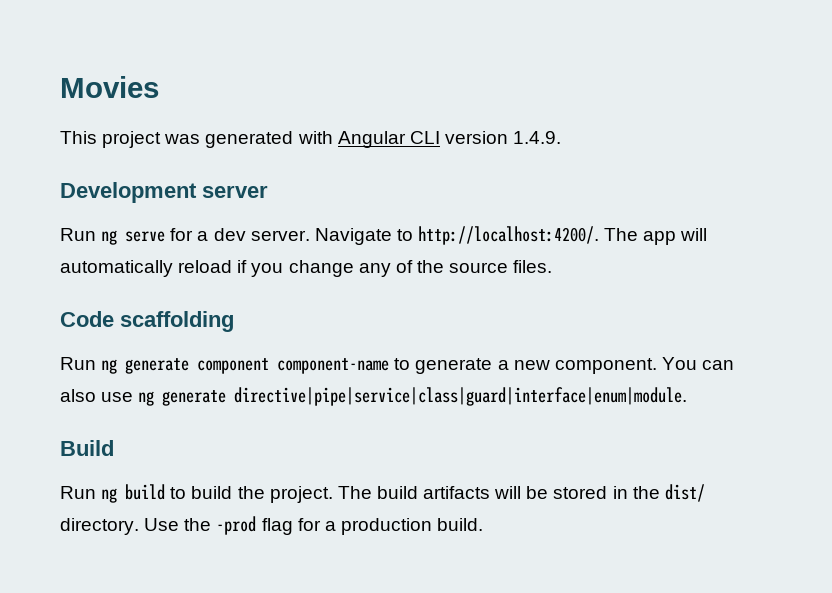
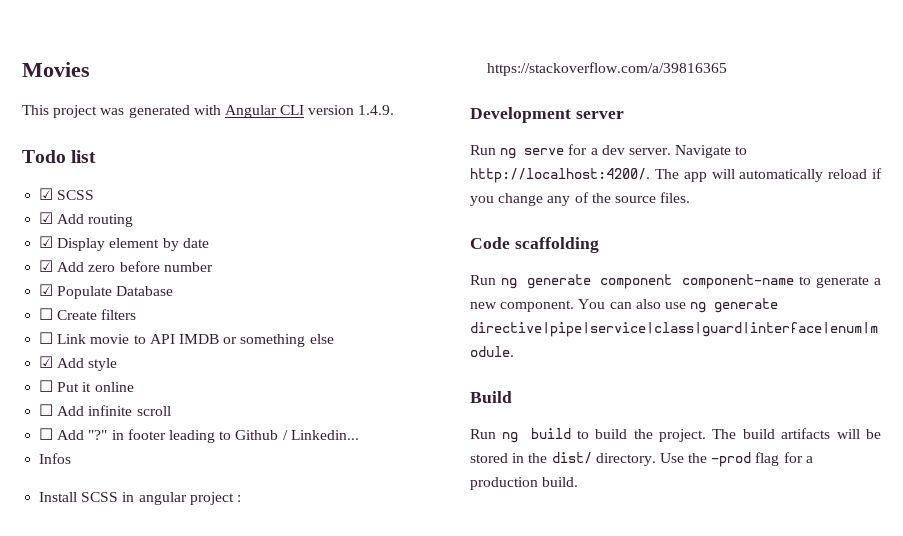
+ Todo list
+ ☑ SCSS
+ ☑ Add routing
+ ☑ Display element by date
+ ☑ Add zero before number
+ ☑ Populate Database
+ ☐ Create filters
+ ☐ Link movie to API IMDB or something else
+ ☑ Add style
+ ☐ Put it online
+ ☐ Add infinite scroll
+ ☐ Add "?" in footer leading to Github / Linkedin...
+ Infos
+ Install SCSS in angular project : https://stackoverflow.com/a/39816365

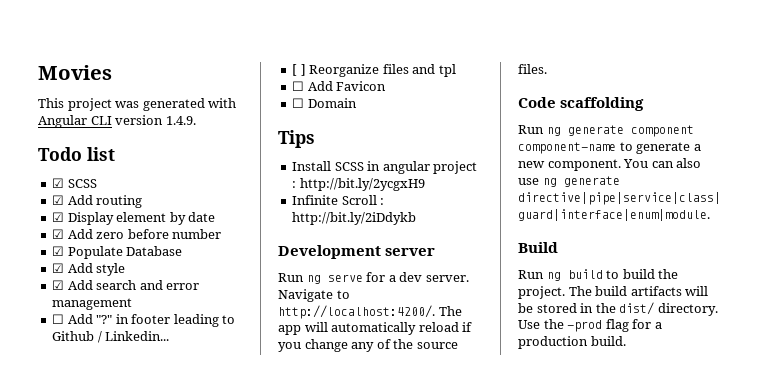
- ☐ Create filters
- ☐ Link movie to API IMDB or something else
  ☑ Add style
- ☐ Put it online
- ☐ Add infinite scroll
+ ☑ Add search and error management
- Infos
+ [ ] Reorganize files and tpl
+ ☐ Add Favicon
+ ☐ Domain
+ Tips
- Install SCSS in angular project : https://stackoverflow.com/a/39816365
+ Install SCSS in angular project : http://bit.ly/2ycgxH9
+ Infinite Scroll : http://bit.ly/2iDdykb

